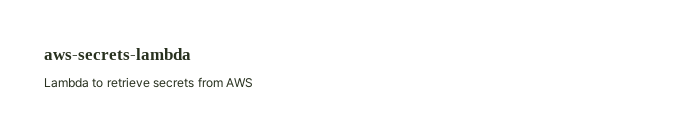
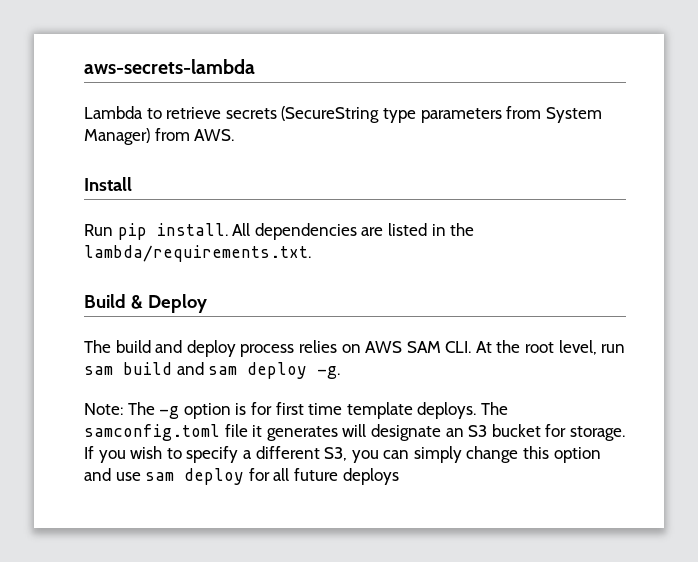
- Lambda to retrieve secrets from AWS
+ Lambda to retrieve secrets (SecureString type parameters from System Manager) from AWS.
+ Install
+ Run pip install. All dependencies are listed in the lambda/requirements.txt.
+ Build & Deploy
+ The build and deploy process relies on AWS SAM CLI. At the root level, run sam build and sam deploy -g.
+ Note: The -g option is for first time template deploys. The samconfig.toml file it generates will designate an S3 bucket for storage. If you wish to specify a different S3, you can simply change this option and use sam deploy for all future deploys

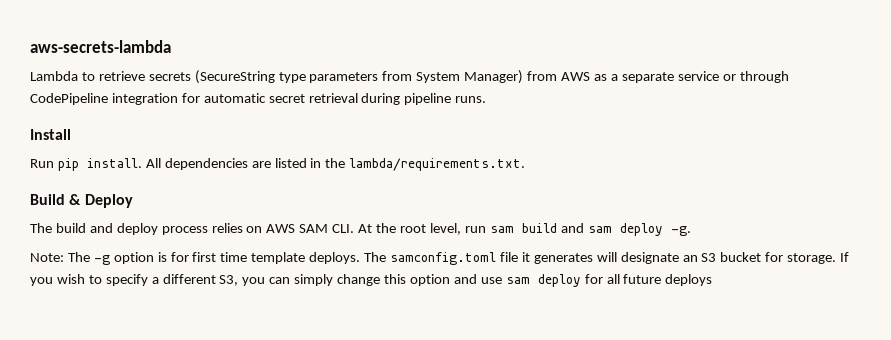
- Lambda to retrieve secrets (SecureString type parameters from System Manager) from AWS.
+ Lambda to retrieve secrets (SecureString type parameters from System Manager) from AWS as a separate service or through CodePipeline integration for automatic secret retrieval during pipeline runs.

